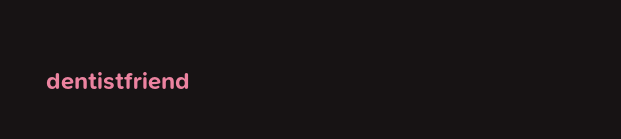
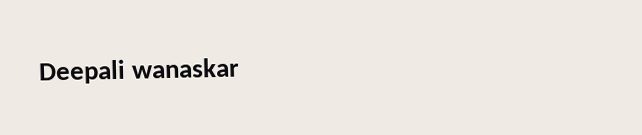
- dentistfriend
+ Deepali wanaskar

